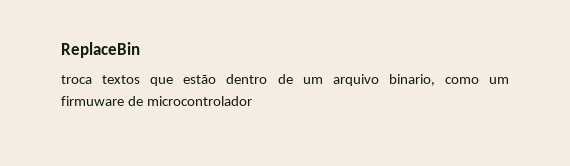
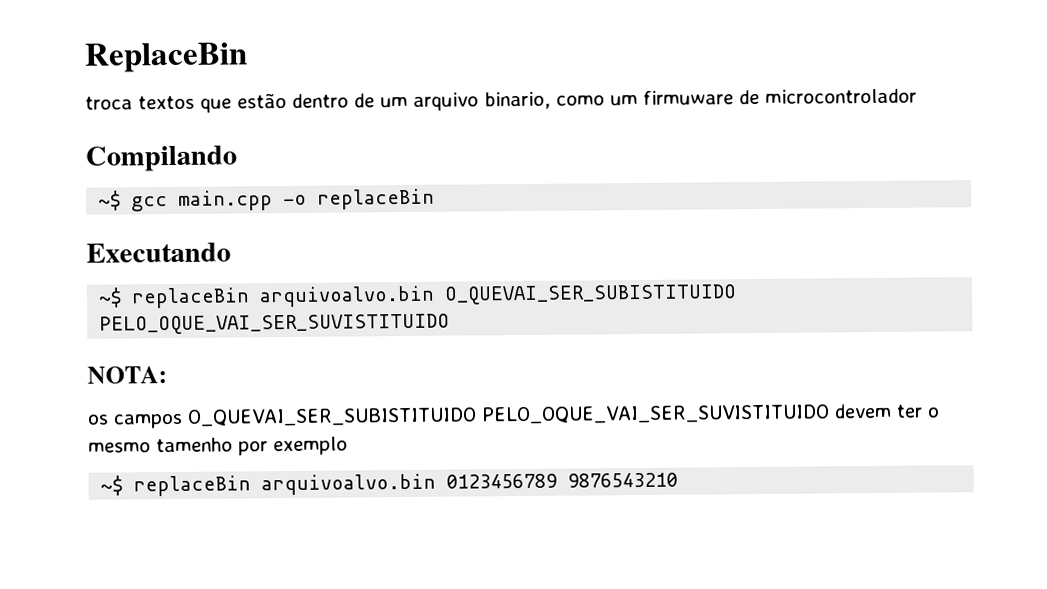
+ Compilando
+ ~$ gcc main.cpp -o replaceBin
+ Executando
+ ~$ replaceBin arquivoalvo.bin O_QUEVAI_SER_SUBISTITUIDO PELO_OQUE_VAI_SER_SUVISTITUIDO
+ NOTA:
+ os campos O_QUEVAI_SER_SUBISTITUIDO PELO_OQUE_VAI_SER_SUVISTITUIDO devem ter o mesmo tamenho por exemplo
+ ~$ replaceBin arquivoalvo.bin 0123456789 9876543210

